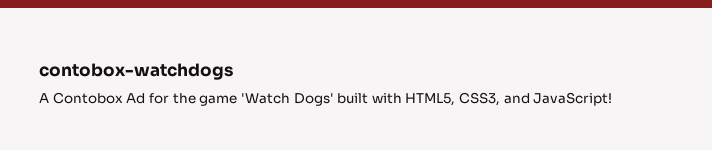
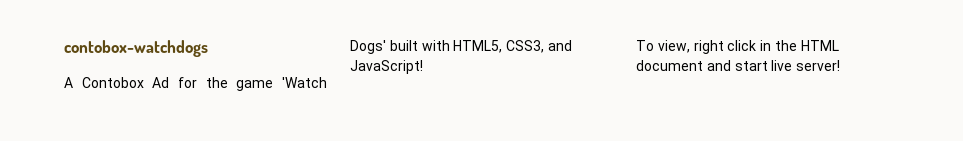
+ To view, right click in the HTML document and start live server!

